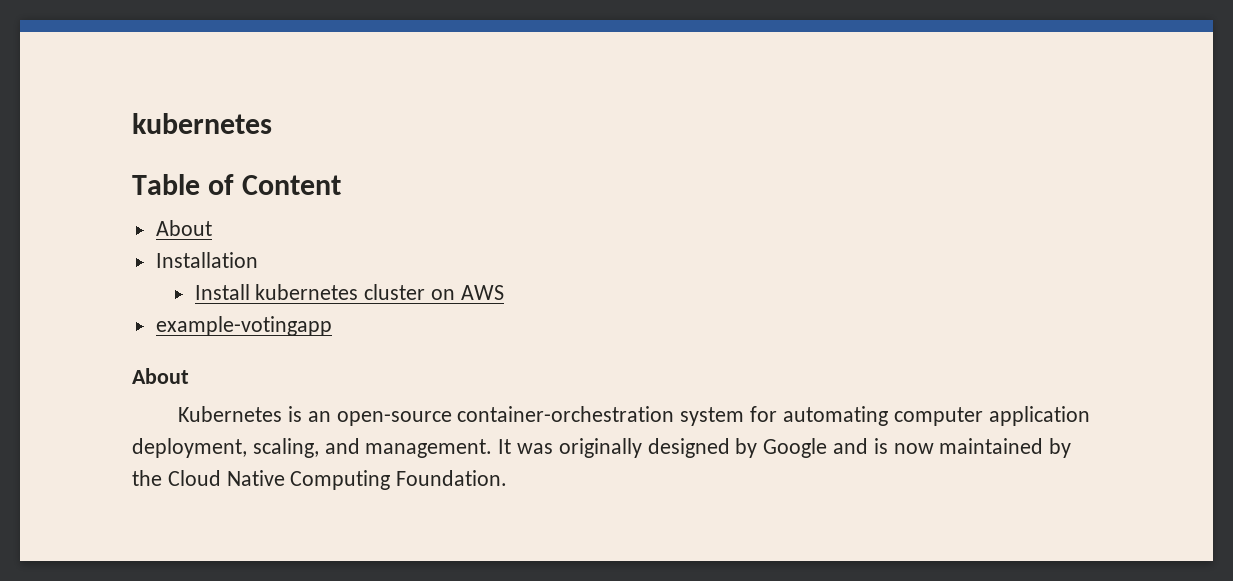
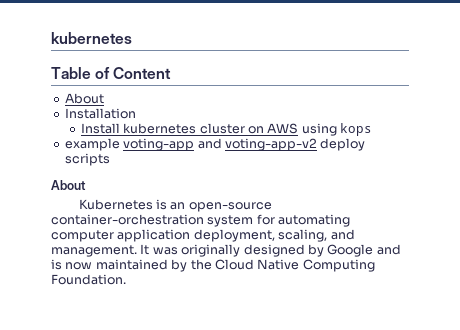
- Install kubernetes cluster on AWS
- example-votingapp
+ Install kubernetes cluster on AWS using kops
+ example voting-app and voting-app-v2 deploy scripts

